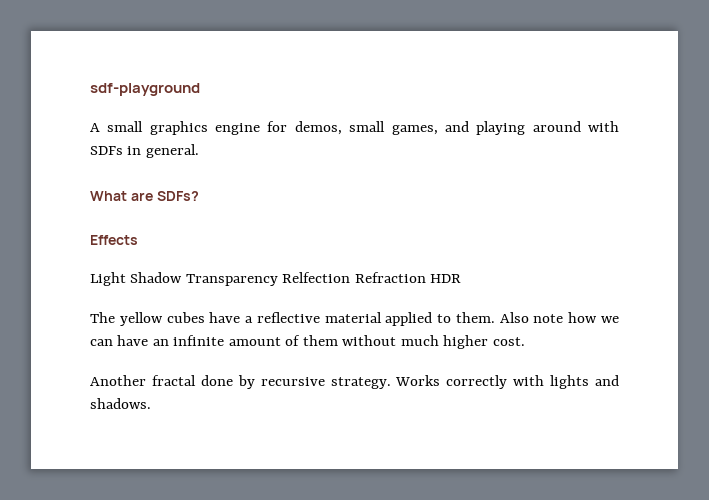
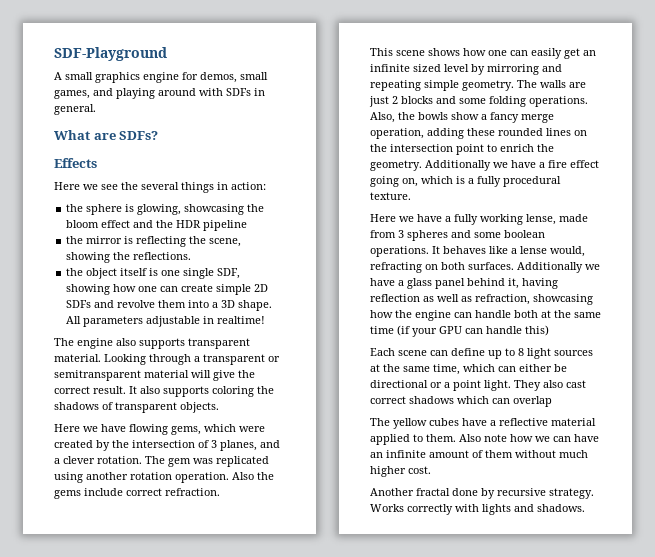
- sdf-playground
+ SDF-Playground
- Light Shadow Transparency Relfection Refraction HDR
+ Here we see the several things in action:
+ the sphere is glowing, showcasing the bloom effect and the HDR pipeline
+ the mirror is reflecting the scene, showing the reflections.
+ the object itself is one single SDF, showing how one can create simple 2D SDFs and revolve them into a 3D shape. All parameters adjustable in realtime!
+ The engine also supports transparent material. Looking through a transparent or semitransparent material will give the correct result. It also supports coloring the shadows of transparent objects.
+ Here we have flowing gems, which were created by the intersection of 3 planes, and a clever rotation. The gem was replicated using another rotation operation. Also the gems include correct refraction.
+ This scene shows how one can easily get an infinite sized level by mirroring and repeating simple geometry. The walls are just 2 blocks and some folding operations. Also, the bowls show a fancy merge operation, adding these rounded lines on the intersection point to enrich the geometry. Additionally we have a fire effect going on, which is a fully procedural texture.
+ Here we have a fully working lense, made from 3 spheres and some boolean operations. It behaves like a lense would, refracting on both surfaces. Additionally we have a glass panel behind it, having reflection as well as refraction, showcasing how the engine can handle both at the same time (if your GPU can handle this)
+ Each scene can define up to 8 light sources at the same time, which can either be directional or a point light. They also cast correct shadows which can overlap

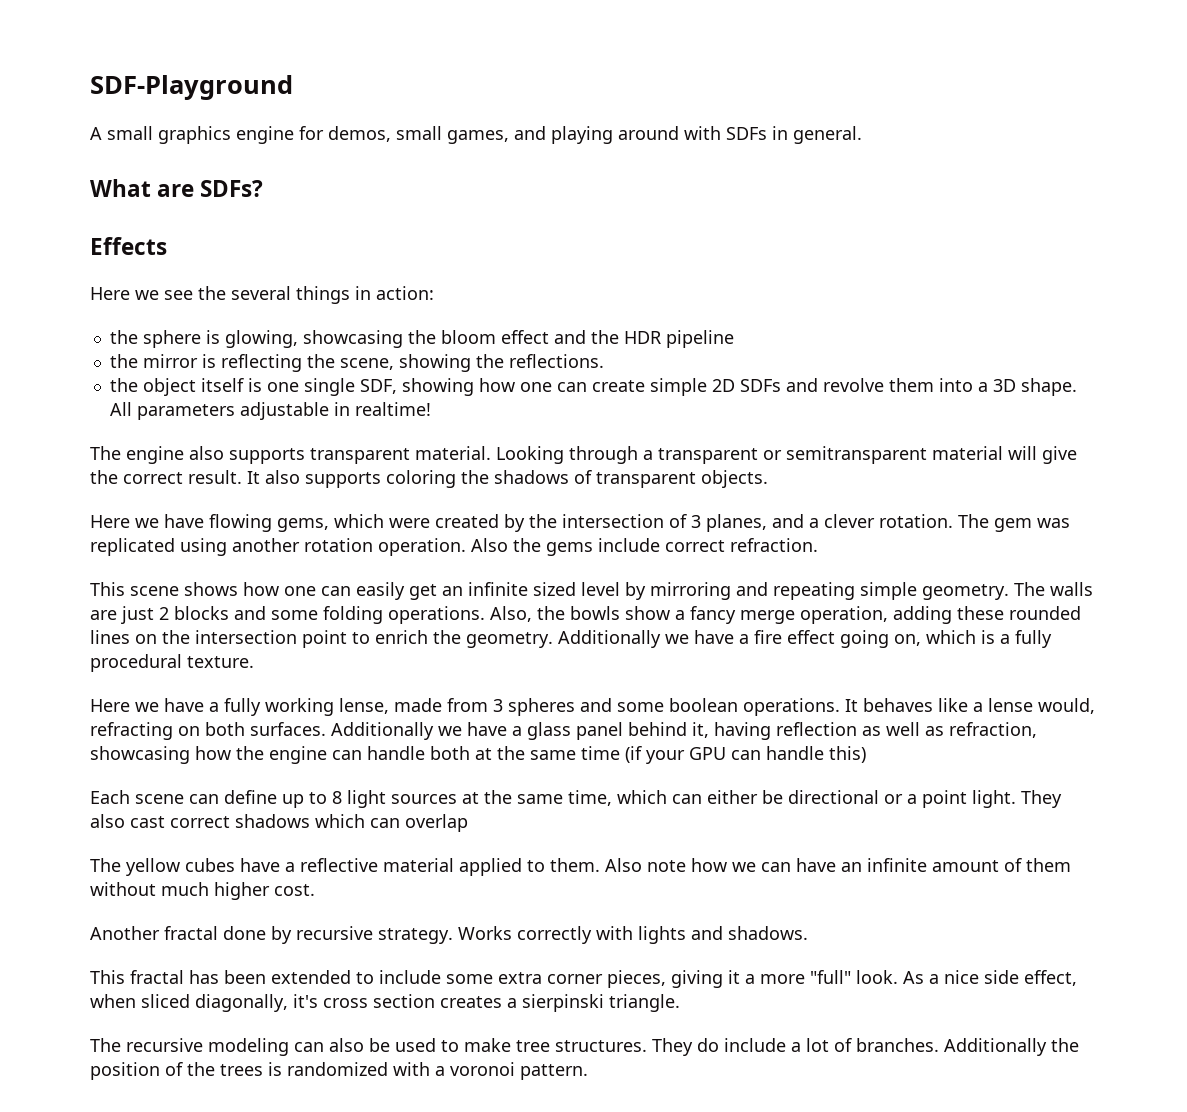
+ This fractal has been extended to include some extra corner pieces, giving it a more "full" look. As a nice side effect, when sliced diagonally, it's cross section creates a sierpinski triangle.
+ The recursive modeling can also be used to make tree structures. They do include a lot of branches. Additionally the position of the trees is randomized with a voronoi pattern.

